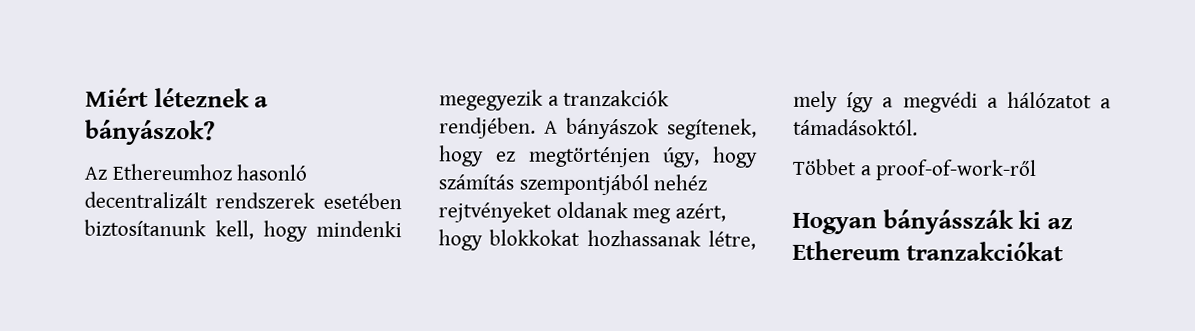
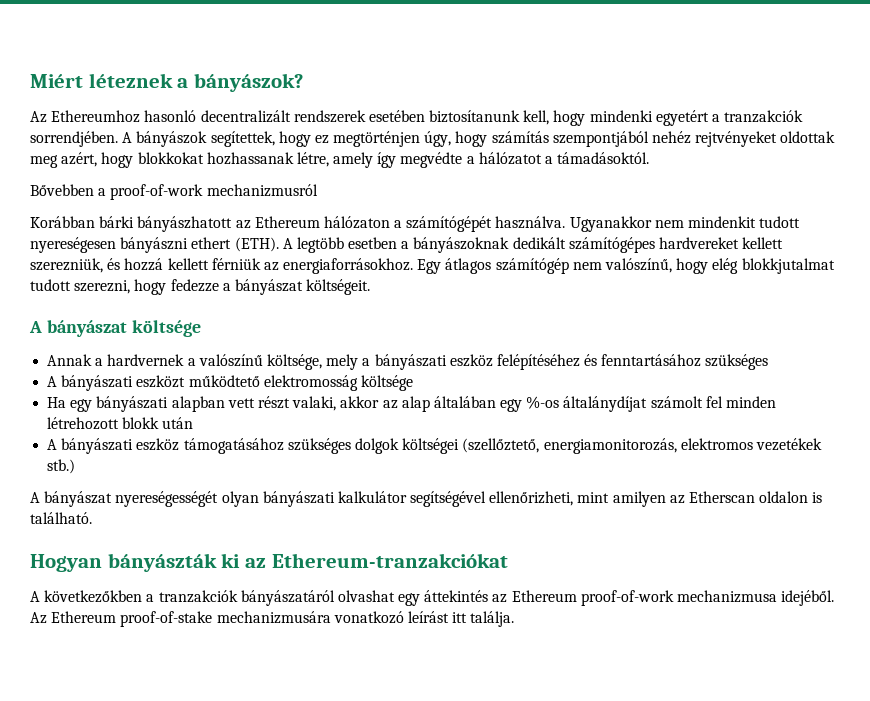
- Az Ethereumhoz hasonló decentralizált rendszerek esetében biztosítanunk kell, hogy mindenki megegyezik a tranzakciók rendjében.
+ Az Ethereumhoz hasonló decentralizált rendszerek esetében biztosítanunk kell, hogy mindenki egyetért a tranzakciók sorrendjében.
- A bányászok segítenek, hogy ez megtörténjen úgy, hogy számítás szempontjából nehéz rejtvényeket oldanak meg azért, hogy blokkokat hozhassanak létre, mely így a megvédi a hálózatot a támadásoktól.
+ A bányászok segítettek, hogy ez megtörténjen úgy, hogy számítás szempontjából nehéz rejtvényeket oldottak meg azért, hogy blokkokat hozhassanak létre, amely így megvédte a hálózatot a támadásoktól.
- Többet a proof-of-work-ről
+ Bővebben a proof-of-work mechanizmusról
+ Korábban bárki bányászhatott az Ethereum hálózaton a számítógépét használva. Ugyanakkor nem mindenkit tudott nyereségesen bányászni ethert (ETH). A legtöbb esetben a bányászoknak dedikált számítógépes hardvereket kellett szerezniük, és hozzá kellett férniük az energiaforrásokhoz. Egy átlagos számítógép nem valószínű, hogy elég blokkjutalmat tudott szerezni, hogy fedezze a bányászat költségeit.
+ A bányászat költsége
+ Annak a hardvernek a valószínű költsége, mely a bányászati eszköz felépítéséhez és fenntartásához szükséges
+ A bányászati eszközt működtető elektromosság költsége
+ Ha egy bányászati alapban vett részt valaki, akkor az alap általában egy %-os általánydíjat számolt fel minden létrehozott blokk után
+ A bányászati eszköz támogatásához szükséges dolgok költségei (szellőztető, energiamonitorozás, elektromos vezetékek stb.)
+ A bányászat nyereségességét olyan bányászati kalkulátor segítségével ellenőrizheti, mint amilyen az Etherscan oldalon is található.
- Hogyan bányásszák ki az Ethereum tranzakciókat
+ Hogyan bányászták ki az Ethereum-tranzakciókat
+ A következőkben a tranzakciók bányászatáról olvashat egy áttekintés az Ethereum proof-of-work mechanizmusa idejéből. Az Ethereum proof-of-stake mechanizmusára vonatkozó leírást itt találja.

